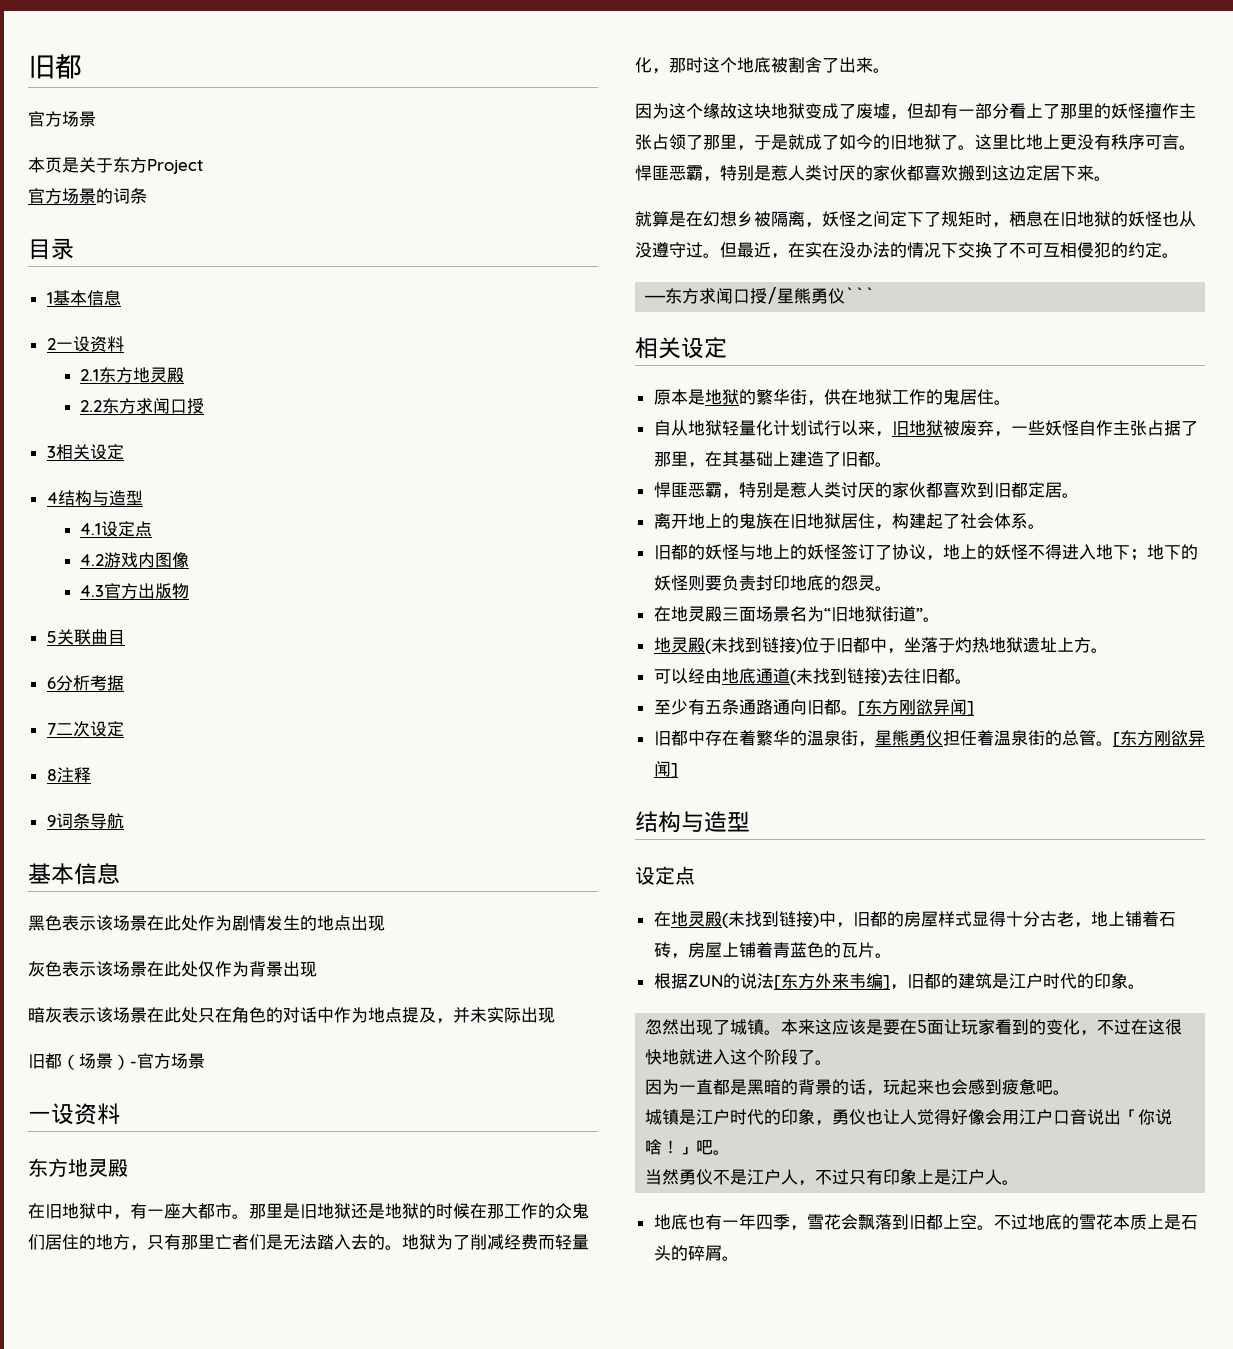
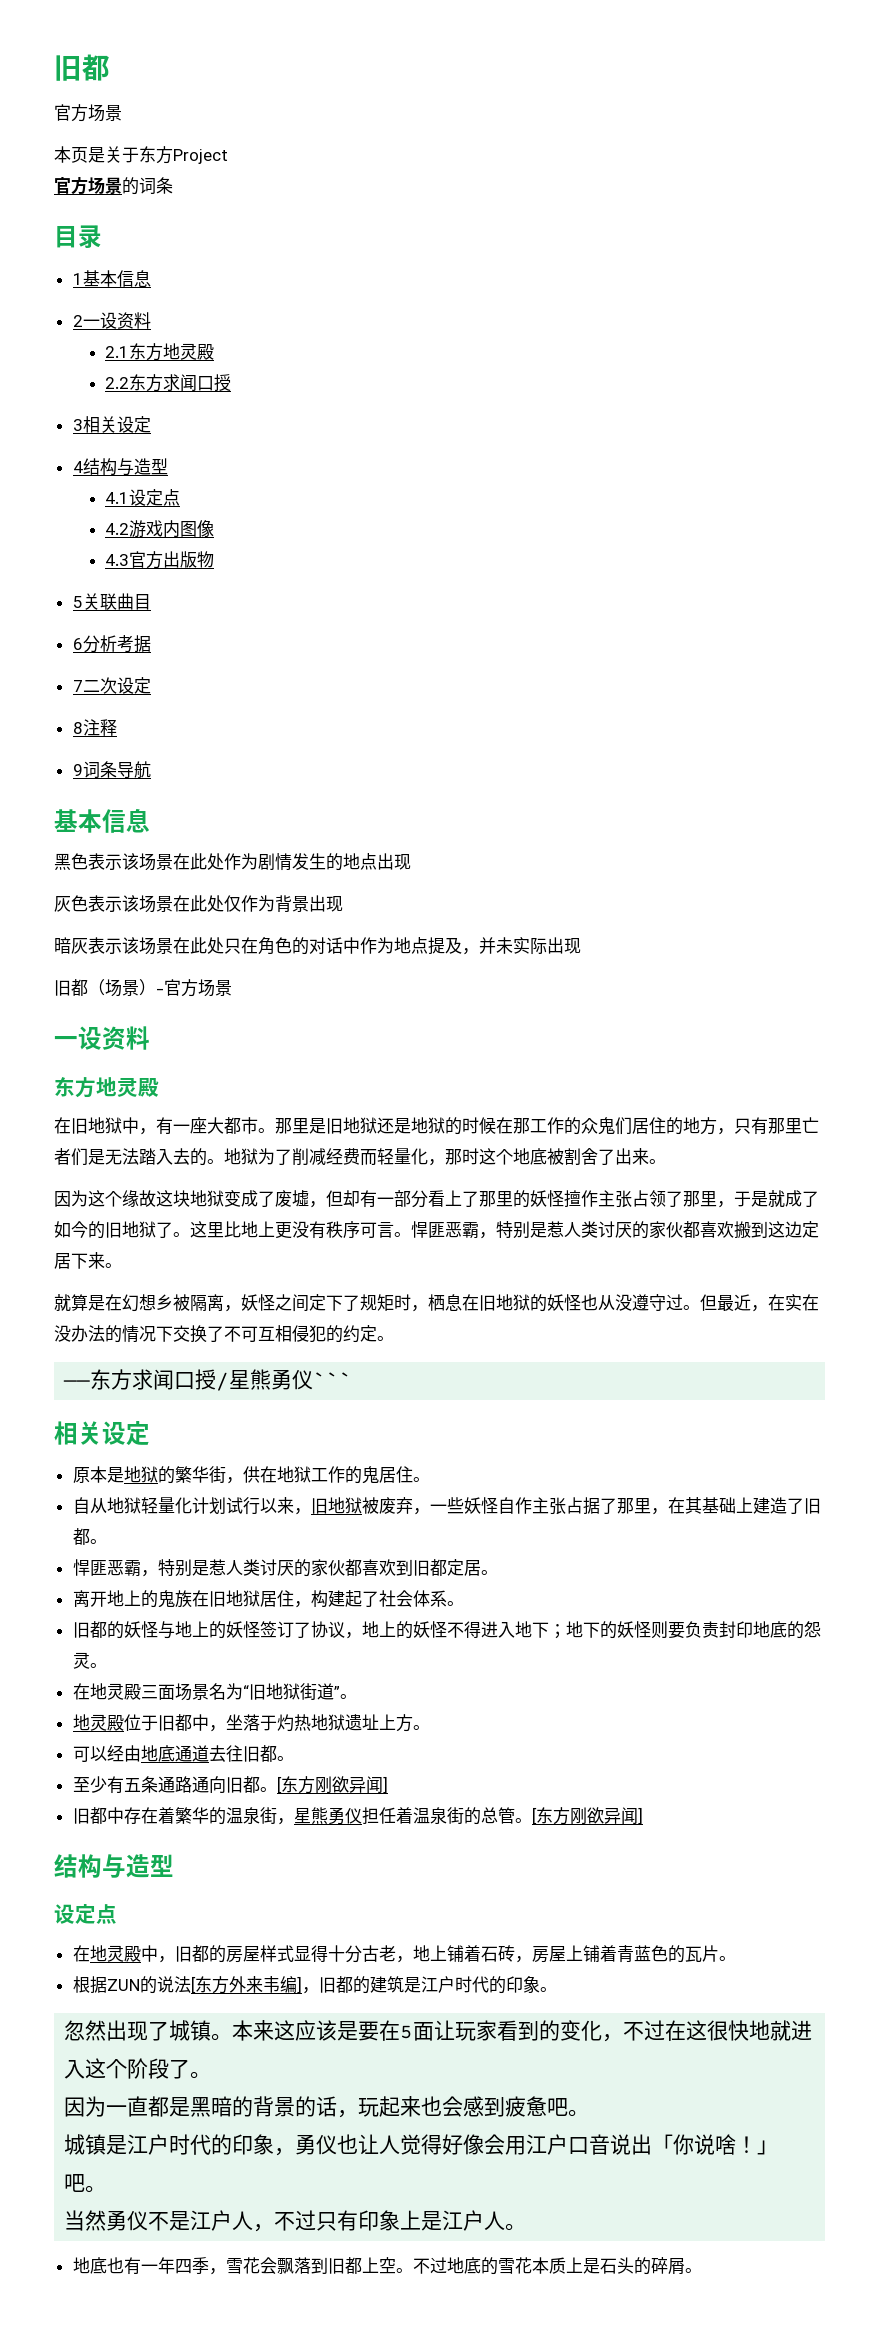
- 地灵殿(未找到链接)位于旧都中，坐落于灼热地狱遗址上方。
+ 地灵殿位于旧都中，坐落于灼热地狱遗址上方。
- 可以经由地底通道(未找到链接)去往旧都。
+ 可以经由地底通道去往旧都。
- 在地灵殿(未找到链接)中，旧都的房屋样式显得十分古老，地上铺着石砖，房屋上铺着青蓝色的瓦片。
+ 在地灵殿中，旧都的房屋样式显得十分古老，地上铺着石砖，房屋上铺着青蓝色的瓦片。

